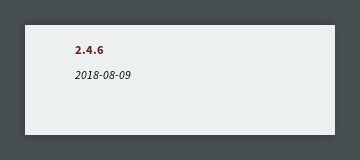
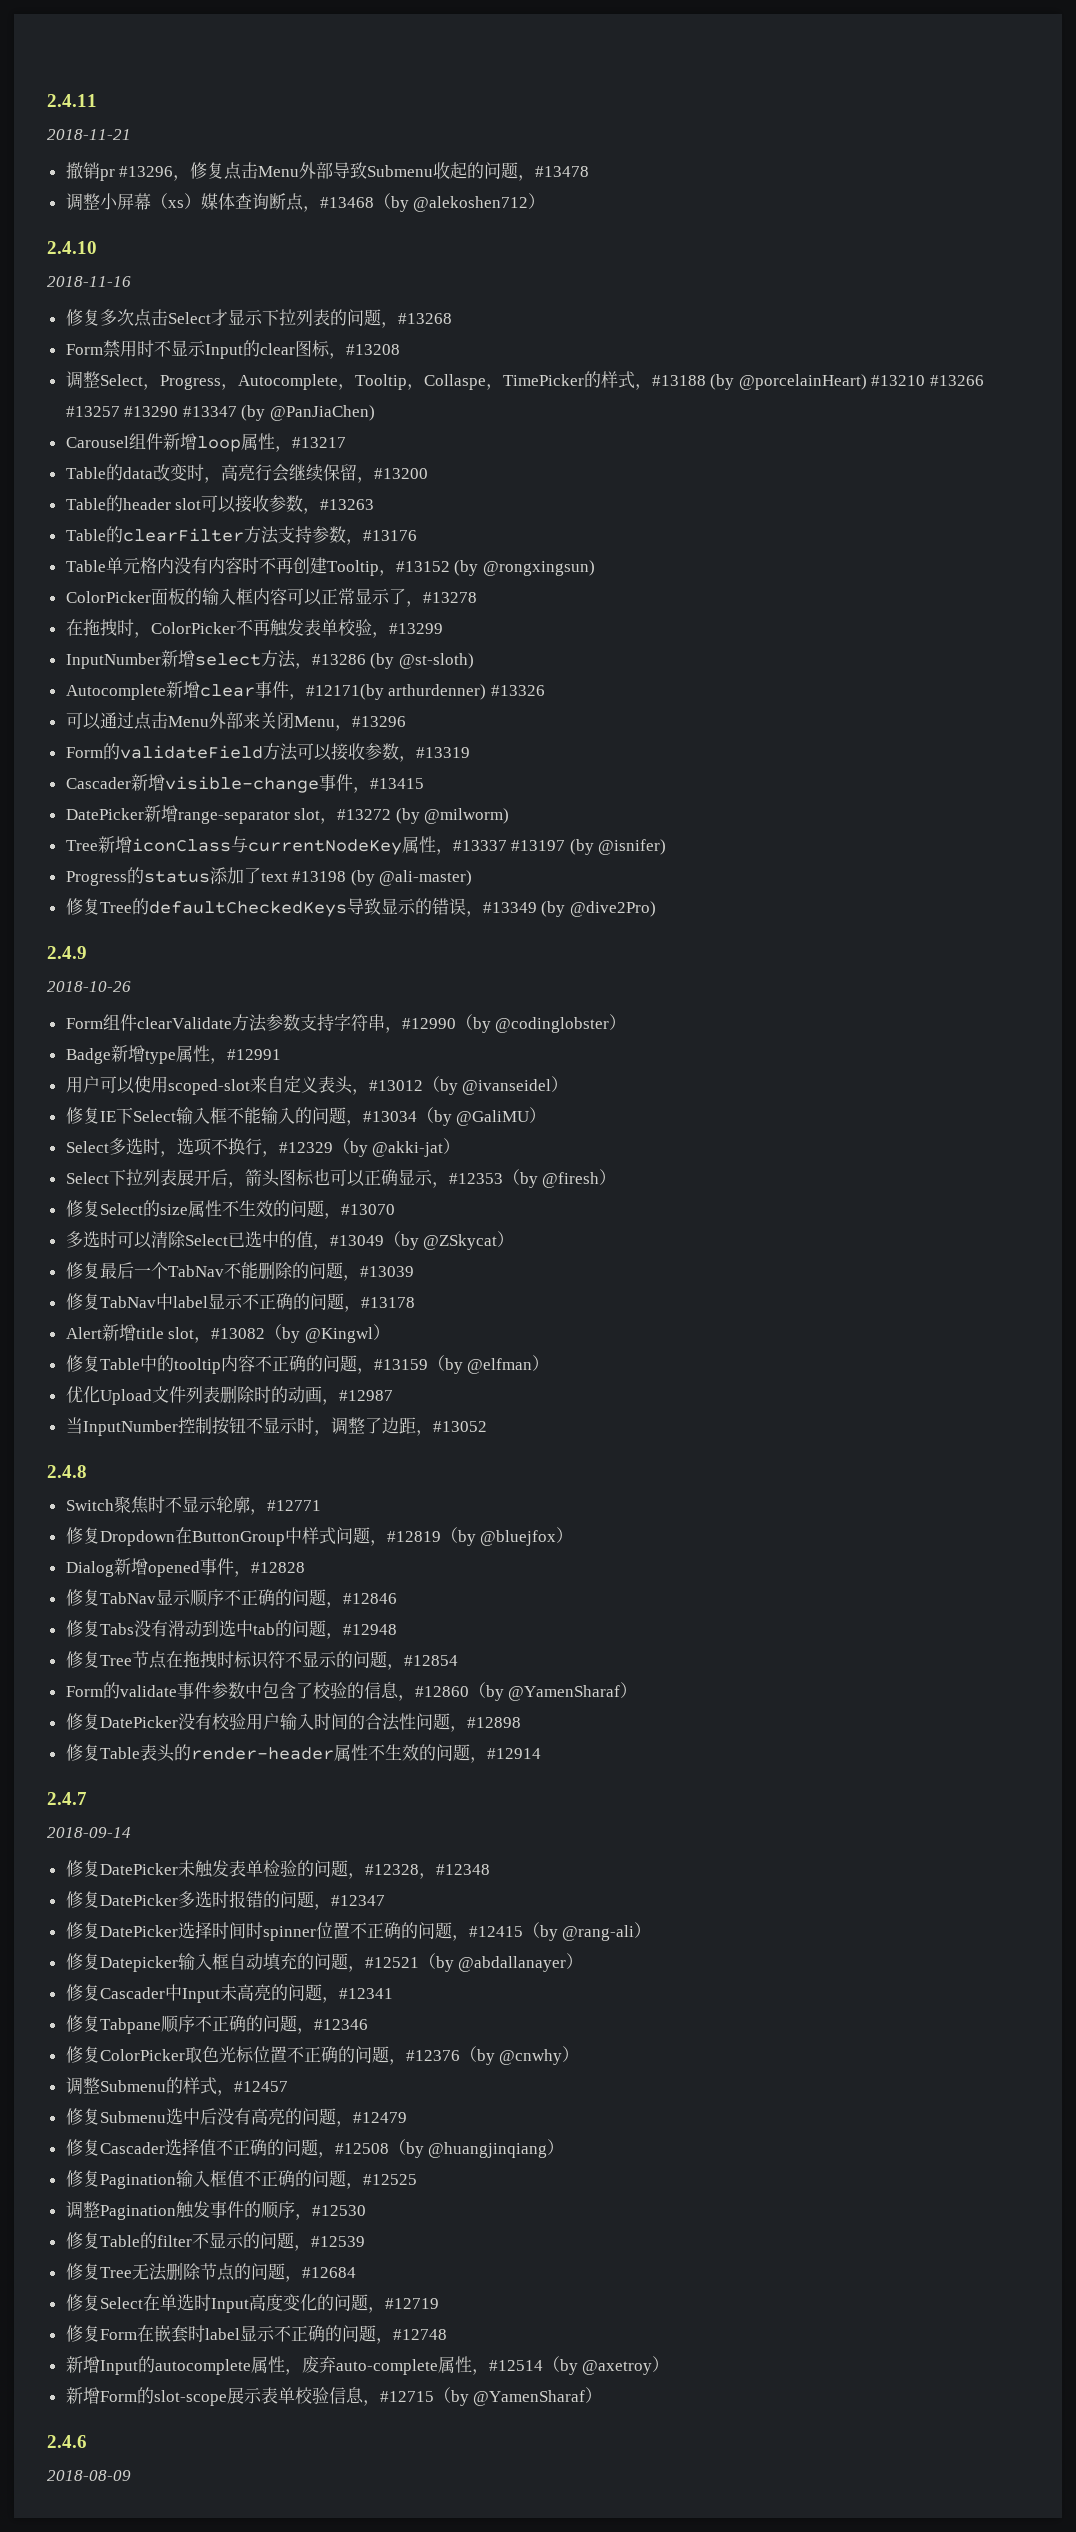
+ 2.4.11
+ 2018-11-21
+ 撤销pr #13296，修复点击Menu外部导致Submenu收起的问题，#13478
+ 调整小屏幕（xs）媒体查询断点，#13468（by @alekoshen712）
+ 2.4.10
+ 2018-11-16
+ 修复多次点击Select才显示下拉列表的问题，#13268
+ Form禁用时不显示Input的clear图标，#13208
+ 调整Select，Progress，Autocomplete，Tooltip，Collaspe，TimePicker的样式，#13188 (by @porcelainHeart) #13210 #13266 #13257 #13290 #13347 (by @PanJiaChen)
+ Carousel组件新增loop属性，#13217
+ Table的data改变时，高亮行会继续保留，#13200
+ Table的header slot可以接收参数，#13263
+ Table的clearFilter方法支持参数，#13176
+ Table单元格内没有内容时不再创建Tooltip，#13152 (by @rongxingsun)
+ ColorPicker面板的输入框内容可以正常显示了，#13278
+ 在拖拽时，ColorPicker不再触发表单校验，#13299
+ InputNumber新增select方法，#13286 (by @st-sloth)
+ Autocomplete新增clear事件，#12171(by arthurdenner) #13326
+ 可以通过点击Menu外部来关闭Menu，#13296
+ Form的validateField方法可以接收参数，#13319
+ Cascader新增visible-change事件，#13415
+ DatePicker新增range-separator slot，#13272 (by @milworm)
+ Tree新增iconClass与currentNodeKey属性，#13337 #13197 (by @isnifer)
+ Progress的status添加了text #13198 (by @ali-master)
+ 修复Tree的defaultCheckedKeys导致显示的错误，#13349 (by @dive2Pro)
+ 2.4.9
+ 2018-10-26
+ Form组件clearValidate方法参数支持字符串，#12990（by @codinglobster）
+ Badge新增type属性，#12991
+ 用户可以使用scoped-slot来自定义表头，#13012（by @ivanseidel）
+ 修复IE下Select输入框不能输入的问题，#13034（by @GaliMU）
+ Select多选时，选项不换行，#12329（by @akki-jat）
+ Select下拉列表展开后，箭头图标也可以正确显示，#12353（by @firesh）
+ 修复Select的size属性不生效的问题，#13070
+ 多选时可以清除Select已选中的值，#13049（by @ZSkycat）
+ 修复最后一个TabNav不能删除的问题，#13039
+ 修复TabNav中label显示不正确的问题，#13178
+ Alert新增title slot，#13082（by @Kingwl）
+ 修复Table中的tooltip内容不正确的问题，#13159（by @elfman）
+ 优化Upload文件列表删除时的动画，#12987
+ 当InputNumber控制按钮不显示时，调整了边距，#13052
+ 2.4.8
+ Switch聚焦时不显示轮廓，#12771
+ 修复Dropdown在ButtonGroup中样式问题，#12819（by @bluejfox）
+ Dialog新增opened事件，#12828
+ 修复TabNav显示顺序不正确的问题，#12846
+ 修复Tabs没有滑动到选中tab的问题，#12948
+ 修复Tree节点在拖拽时标识符不显示的问题，#12854
+ Form的validate事件参数中包含了校验的信息，#12860（by @YamenSharaf）
+ 修复DatePicker没有校验用户输入时间的合法性问题，#12898
+ 修复Table表头的render-header属性不生效的问题，#12914
+ 2.4.7
+ 2018-09-14
+ 修复DatePicker未触发表单检验的问题，#12328，#12348
+ 修复DatePicker多选时报错的问题，#12347
+ 修复DatePicker选择时间时spinner位置不正确的问题，#12415（by @rang-ali）
+ 修复Datepicker输入框自动填充的问题，#12521（by @abdallanayer）
+ 修复Cascader中Input未高亮的问题，#12341
+ 修复Tabpane顺序不正确的问题，#12346
+ 修复ColorPicker取色光标位置不正确的问题，#12376（by @cnwhy）
+ 调整Submenu的样式，#12457
+ 修复Submenu选中后没有高亮的问题，#12479
+ 修复Cascader选择值不正确的问题，#12508（by @huangjinqiang）
+ 修复Pagination输入框值不正确的问题，#12525
+ 调整Pagination触发事件的顺序，#12530
+ 修复Table的filter不显示的问题，#12539
+ 修复Tree无法删除节点的问题，#12684
+ 修复Select在单选时Input高度变化的问题，#12719
+ 修复Form在嵌套时label显示不正确的问题，#12748
+ 新增Input的autocomplete属性，废弃auto-complete属性，#12514（by @axetroy）
+ 新增Form的slot-scope展示表单校验信息，#12715（by @YamenSharaf）

